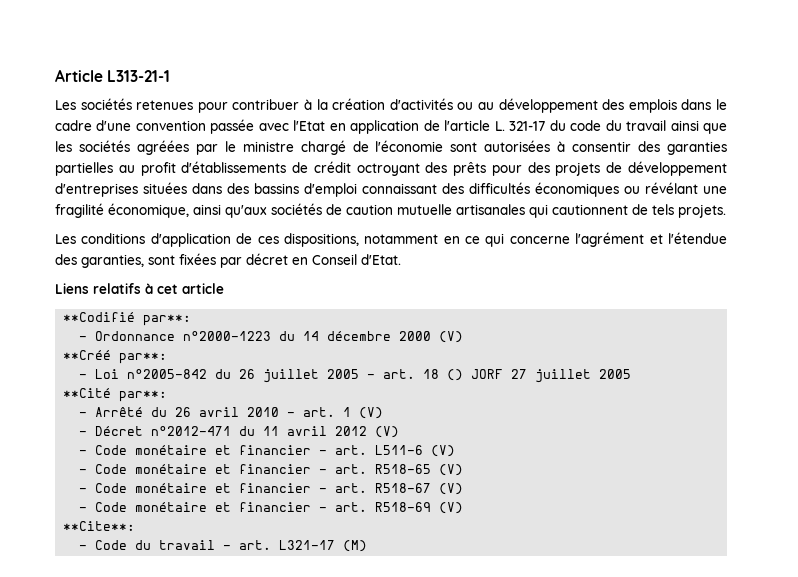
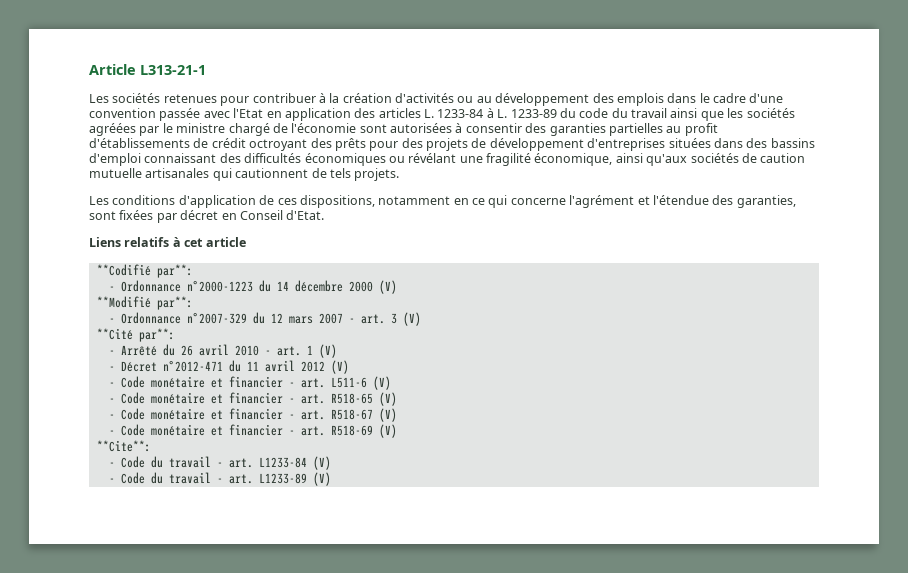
- Les sociétés retenues pour contribuer à la création d'activités ou au développement des emplois dans le cadre d'une convention passée avec l'Etat en application de l'article L. 321-17 du code du travail ainsi que les sociétés agréées par le ministre chargé de l'économie sont autorisées à consentir des garanties partielles au profit d'établissements de crédit octroyant des prêts pour des projets de développement d'entreprises situées dans des bassins d'emploi connaissant des difficultés économiques ou révélant une fragilité économique, ainsi qu'aux sociétés de caution mutuelle artisanales qui cautionnent de tels projets.
+ Les sociétés retenues pour contribuer à la création d'activités ou au développement des emplois dans le cadre d'une convention passée avec l'Etat en application des articles L. 1233-84 à L. 1233-89 du code du travail ainsi que les sociétés agréées par le ministre chargé de l'économie sont autorisées à consentir des garanties partielles au profit d'établissements de crédit octroyant des prêts pour des projets de développement d'entreprises situées dans des bassins d'emploi connaissant des difficultés économiques ou révélant une fragilité économique, ainsi qu'aux sociétés de caution mutuelle artisanales qui cautionnent de tels projets.
- **Créé par**:
- - Loi n°2005-842 du 26 juillet 2005 - art. 18 () JORF 27 juillet 2005
+ **Modifié par**:
+ - Ordonnance n°2007-329 du 12 mars 2007 - art. 3 (V)
- - Code du travail - art. L321-17 (M)
+ - Code du travail - art. L1233-84 (V)
+ - Code du travail - art. L1233-89 (V)

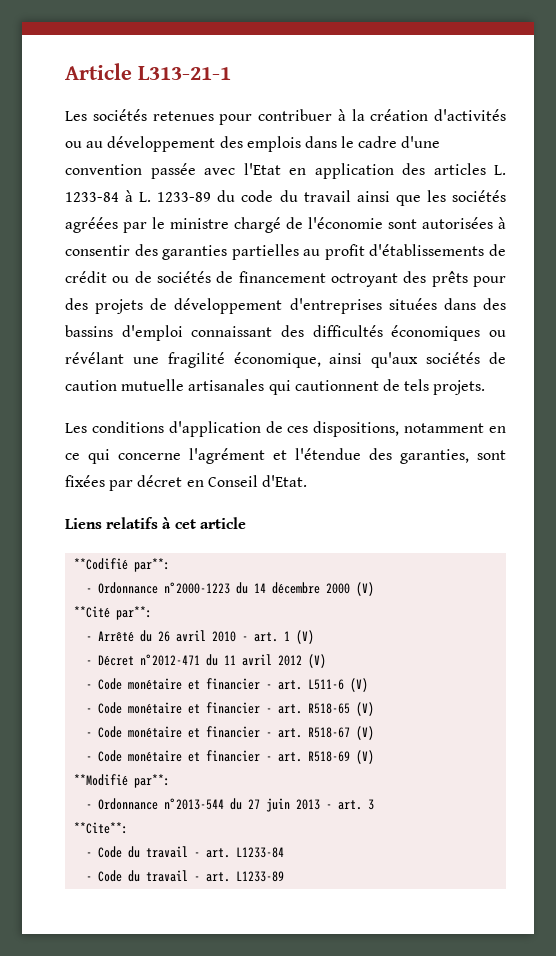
- Les sociétés retenues pour contribuer à la création d'activités ou au développement des emplois dans le cadre d'une convention passée avec l'Etat en application des articles L. 1233-84 à L. 1233-89 du code du travail ainsi que les sociétés agréées par le ministre chargé de l'économie sont autorisées à consentir des garanties partielles au profit d'établissements de crédit octroyant des prêts pour des projets de développement d'entreprises situées dans des bassins d'emploi connaissant des difficultés économiques ou révélant une fragilité économique, ainsi qu'aux sociétés de caution mutuelle artisanales qui cautionnent de tels projets.
+ Les sociétés retenues pour contribuer à la création d'activités ou au développement des emplois dans le cadre d'une convention passée avec l'Etat en application des articles L. 1233-84 à L. 1233-89 du code du travail ainsi que les sociétés agréées par le ministre chargé de l'économie sont autorisées à consentir des garanties partielles au profit d'établissements de crédit ou de sociétés de financement octroyant des prêts pour des projets de développement d'entreprises situées dans des bassins d'emploi connaissant des difficultés économiques ou révélant une fragilité économique, ainsi qu'aux sociétés de caution mutuelle artisanales qui cautionnent de tels projets.
- **Modifié par**:
- - Ordonnance n°2007-329 du 12 mars 2007 - art. 3 (V)
+ **Modifié par**:
+ - Ordonnance n°2013-544 du 27 juin 2013 - art. 3
- - Code du travail - art. L1233-84 (V)
+ - Code du travail - art. L1233-84
- - Code du travail - art. L1233-89 (V)
+ - Code du travail - art. L1233-89

